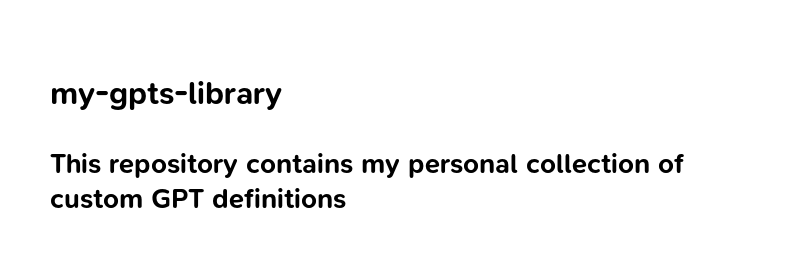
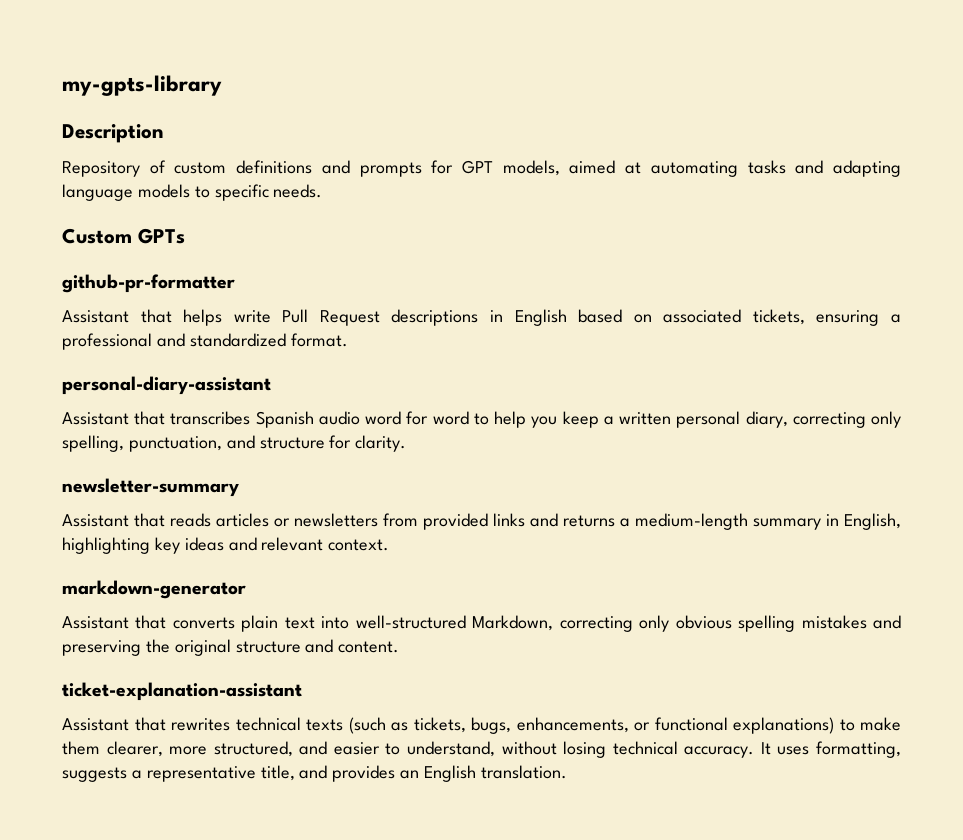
- This repository contains my personal collection of custom GPT definitions
+ Description
+ Repository of custom definitions and prompts for GPT models, aimed at automating tasks and adapting language models to specific needs.
+ Custom GPTs
+ github-pr-formatter
+ Assistant that helps write Pull Request descriptions in English based on associated tickets, ensuring a professional and standardized format.
+ personal-diary-assistant
+ Assistant that transcribes Spanish audio word for word to help you keep a written personal diary, correcting only spelling, punctuation, and structure for clarity.
+ newsletter-summary
+ Assistant that reads articles or newsletters from provided links and returns a medium-length summary in English, highlighting key ideas and relevant context.
+ markdown-generator
+ Assistant that converts plain text into well-structured Markdown, correcting only obvious spelling mistakes and preserving the original structure and content.
+ ticket-explanation-assistant
+ Assistant that rewrites technical texts (such as tickets, bugs, enhancements, or functional explanations) to make them clearer, more structured, and easier to understand, without losing technical accuracy. It uses formatting, suggests a representative title, and provides an English translation.

